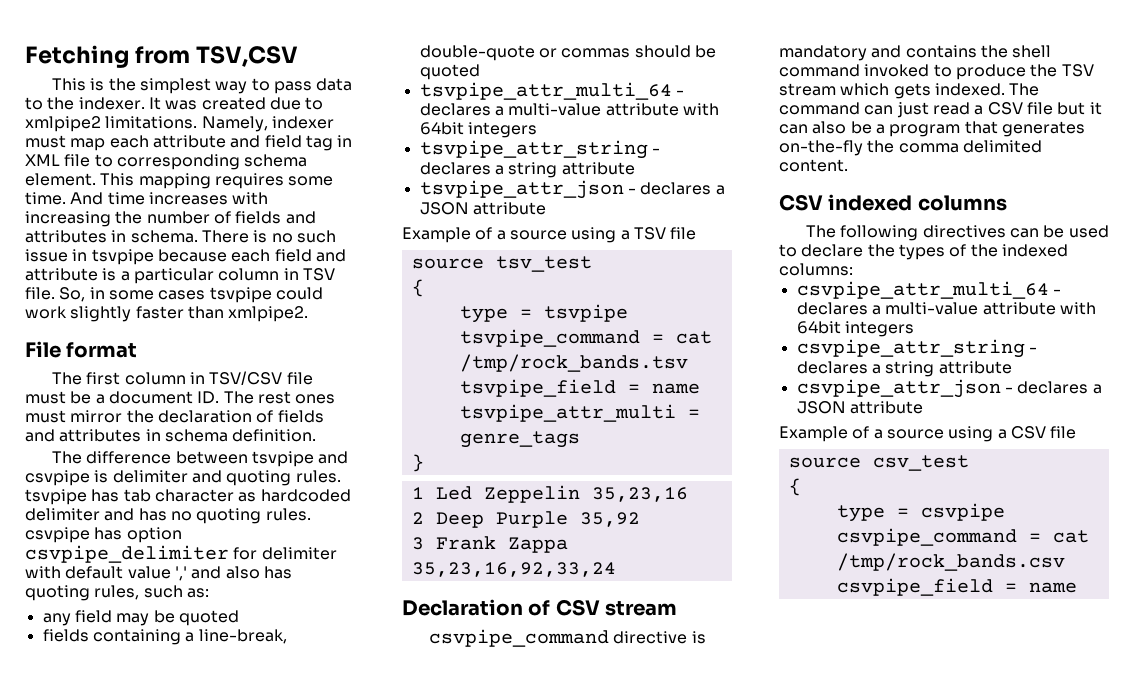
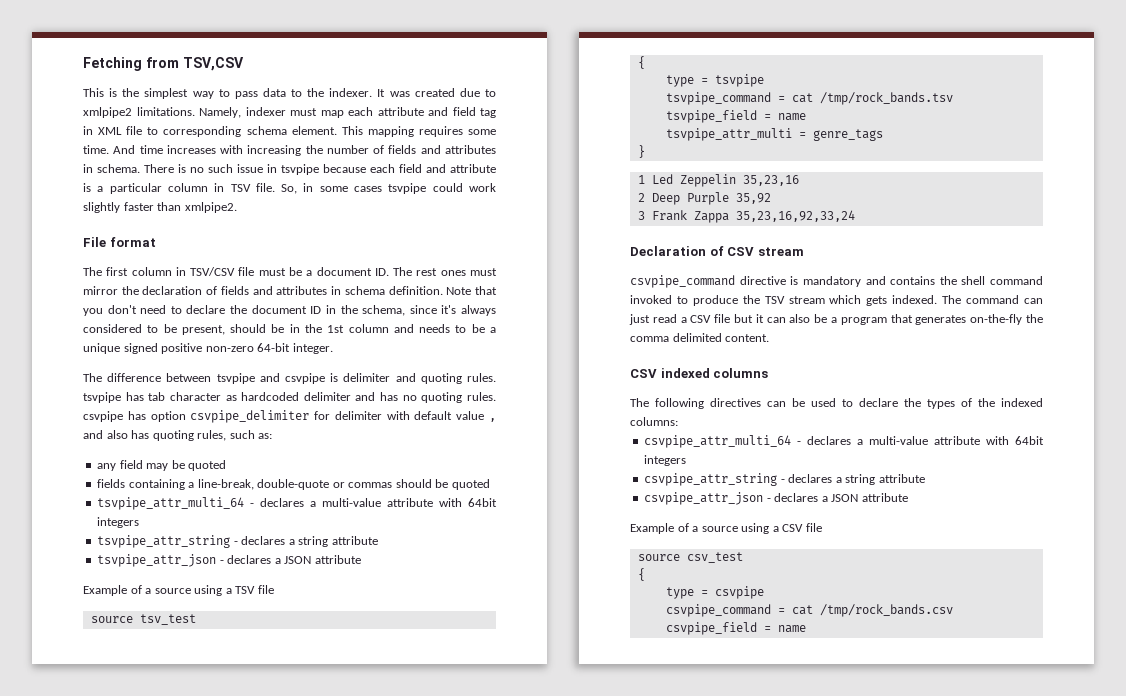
+ Note that you don't need to declare the document ID in the schema, since it's always considered to be present, should be in the 1st column and needs to be a unique signed positive non-zero 64-bit integer.
- The difference between tsvpipe and csvpipe is delimiter and quoting rules. tsvpipe has tab character as hardcoded delimiter and has no quoting rules. csvpipe has option csvpipe_delimiter for delimiter with default value ',' and also has quoting rules, such as:
+ The difference between tsvpipe and csvpipe is delimiter and quoting rules. tsvpipe has tab character as hardcoded delimiter and has no quoting rules. csvpipe has option csvpipe_delimiter for delimiter with default value , and also has quoting rules, such as:

